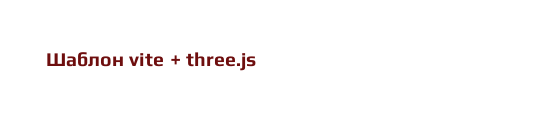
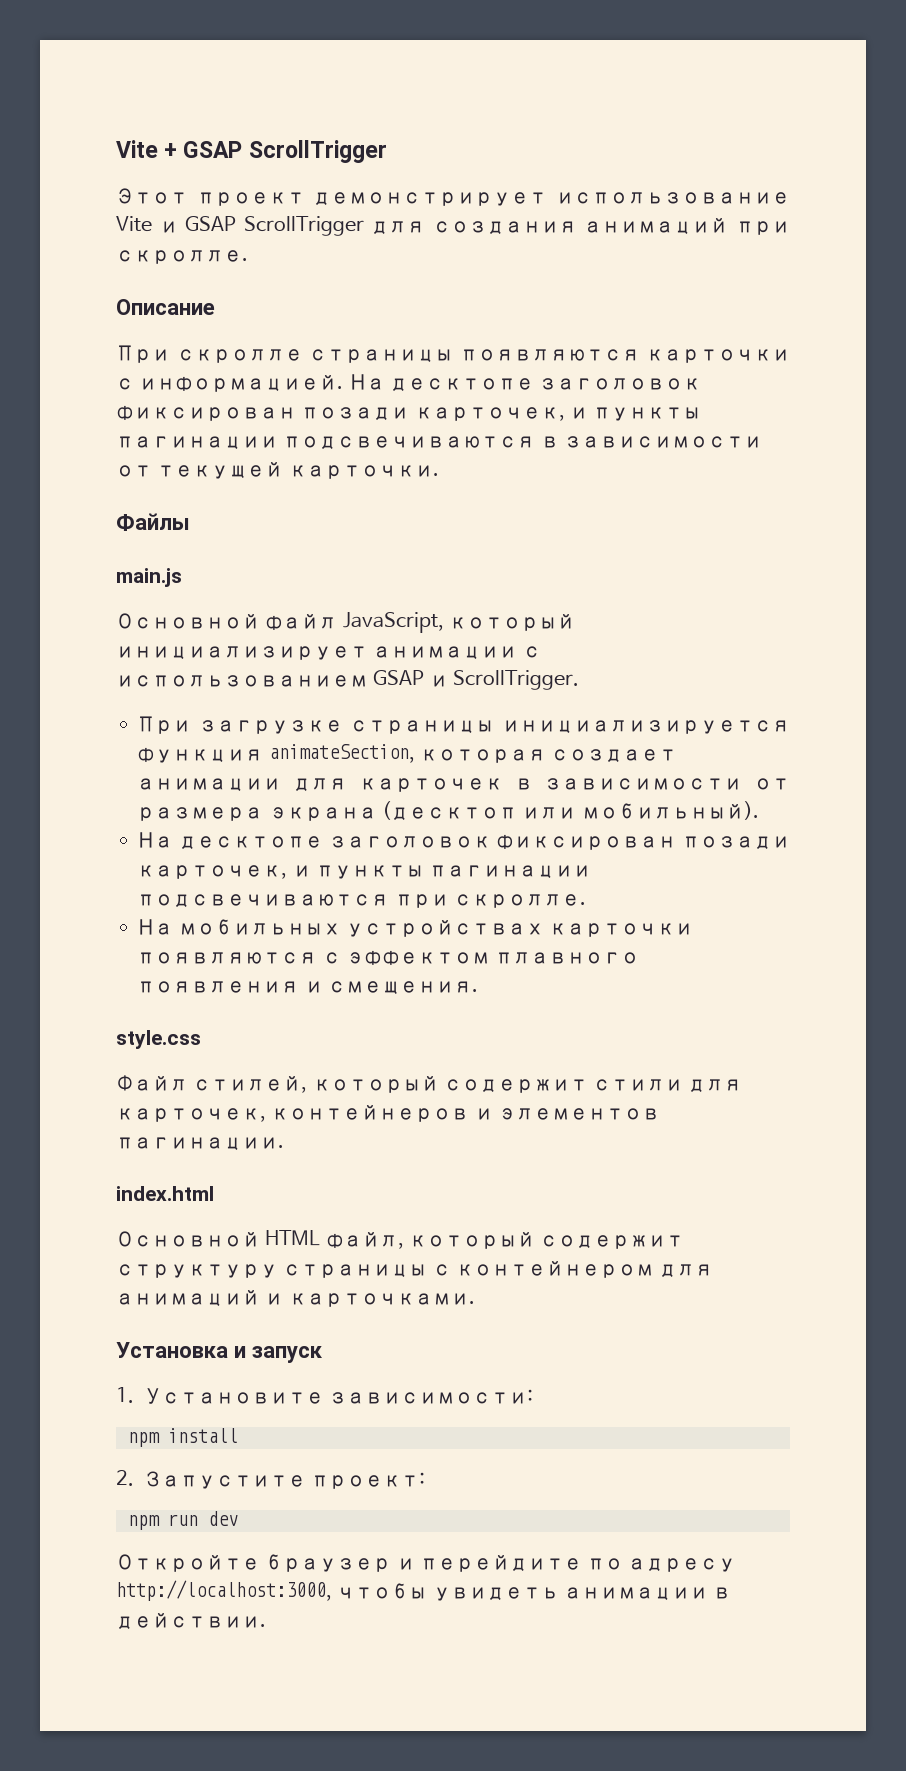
- Шаблон vite + three.js
+ Vite + GSAP ScrollTrigger
+ Этот проект демонстрирует использование Vite и GSAP ScrollTrigger для создания анимаций при скролле.
+ Описание
+ При скролле страницы появляются карточки с информацией. На десктопе заголовок фиксирован позади карточек, и пункты пагинации подсвечиваются в зависимости от текущей карточки.
+ Файлы
+ main.js
+ Основной файл JavaScript, который инициализирует анимации с использованием GSAP и ScrollTrigger.
+ При загрузке страницы инициализируется функция animateSection, которая создает анимации для карточек в зависимости от размера экрана (десктоп или мобильный).
+ На десктопе заголовок фиксирован позади карточек, и пункты пагинации подсвечиваются при скролле.
+ На мобильных устройствах карточки появляются с эффектом плавного появления и смещения.
+ style.css
+ Файл стилей, который содержит стили для карточек, контейнеров и элементов пагинации.
+ index.html
+ Основной HTML файл, который содержит структуру страницы с контейнером для анимаций и карточками.
+ Установка и запуск
+ 1. Установите зависимости:
+ npm install
+ 2. Запустите проект:
+ npm run dev
+ Откройте браузер и перейдите по адресу http://localhost:3000, чтобы увидеть анимации в действии.

